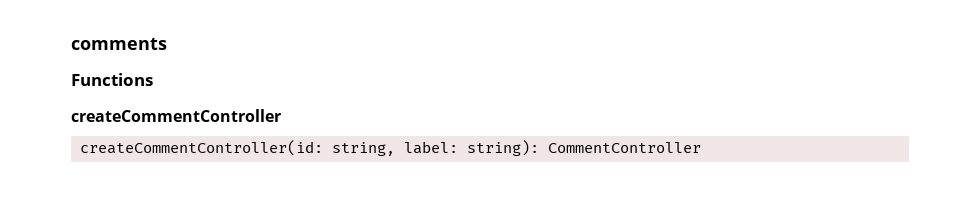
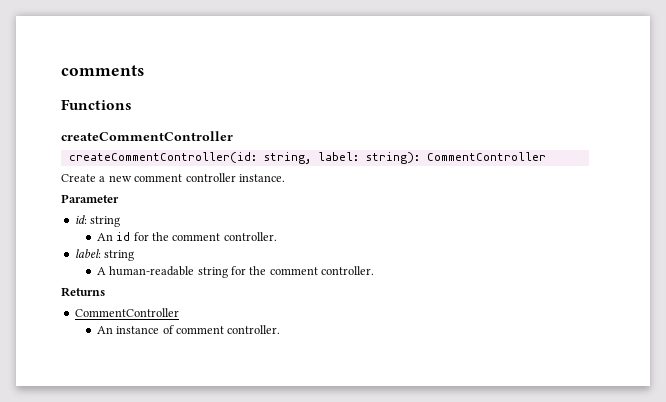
+ Create a new comment controller instance.
+ Parameter
+ id: string
+ An id for the comment controller.
+ label: string
+ A human-readable string for the comment controller.
+ Returns
+ CommentController
+ An instance of comment controller.

